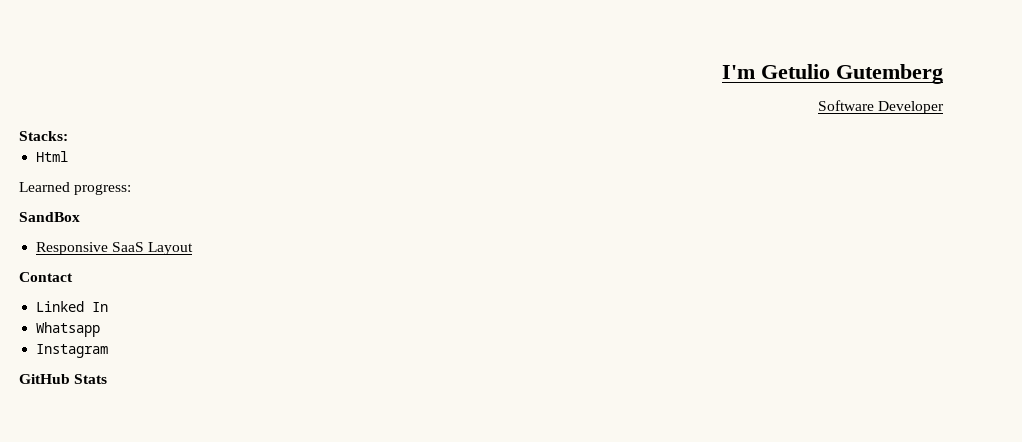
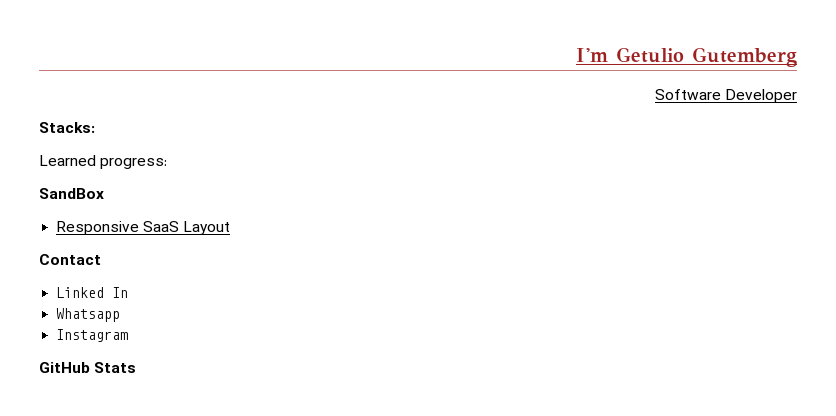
- Html

